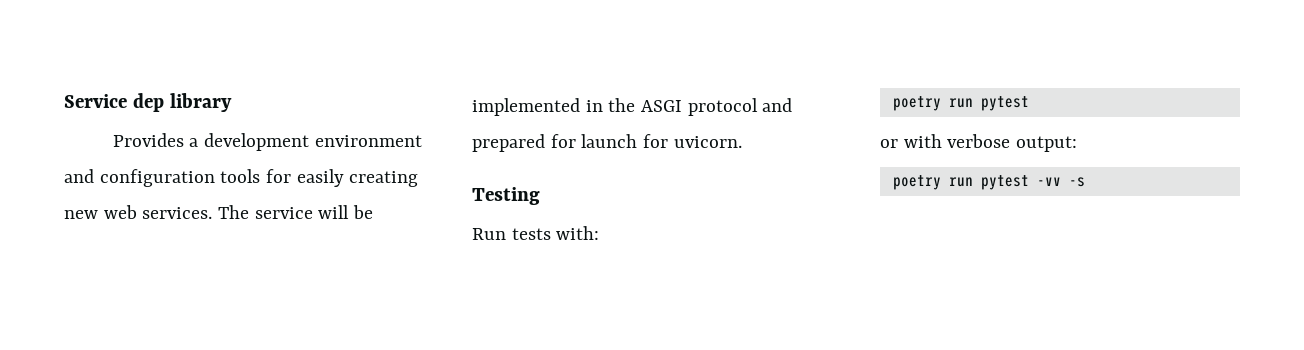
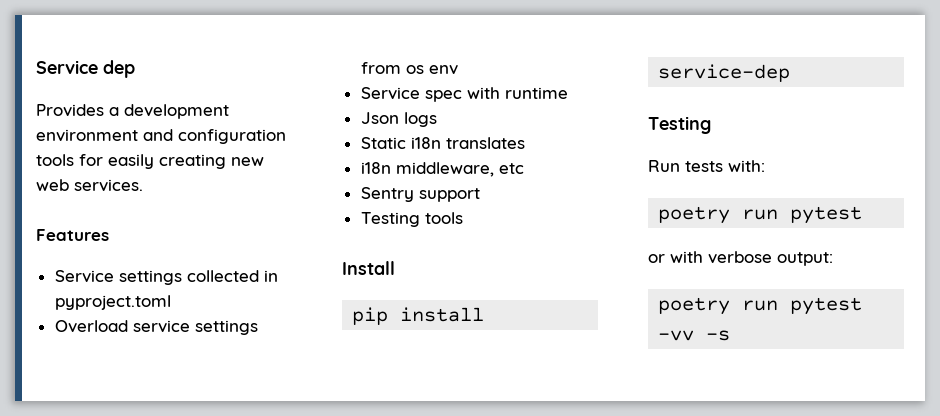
- Service dep library
+ Service dep
- Provides a development environment and configuration tools for easily creating new web services. The service will be implemented in the ASGI protocol and prepared for launch for uvicorn.
+ Provides a development environment and configuration tools for easily creating new web services.
+ Features
+ Service settings collected in pyproject.toml
+ Overload service settings from os env
+ Service spec with runtime
+ Json logs
+ Static i18n translates
+ i18n middleware, etc
+ Sentry support
+ Testing tools
+ Install
+ pip install service-dep

